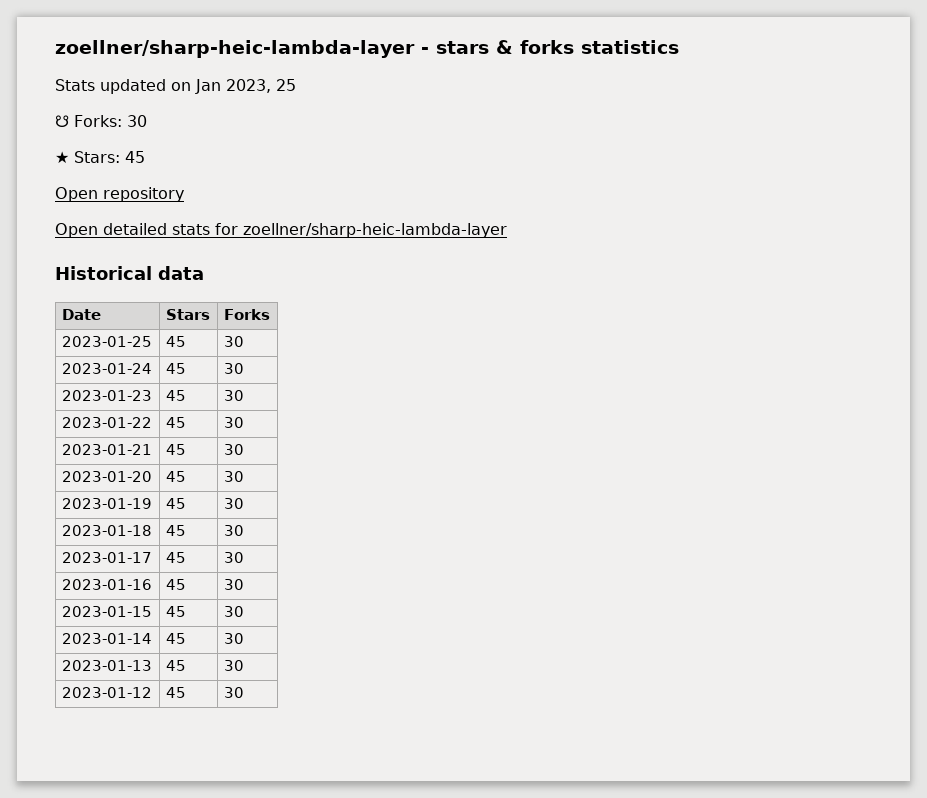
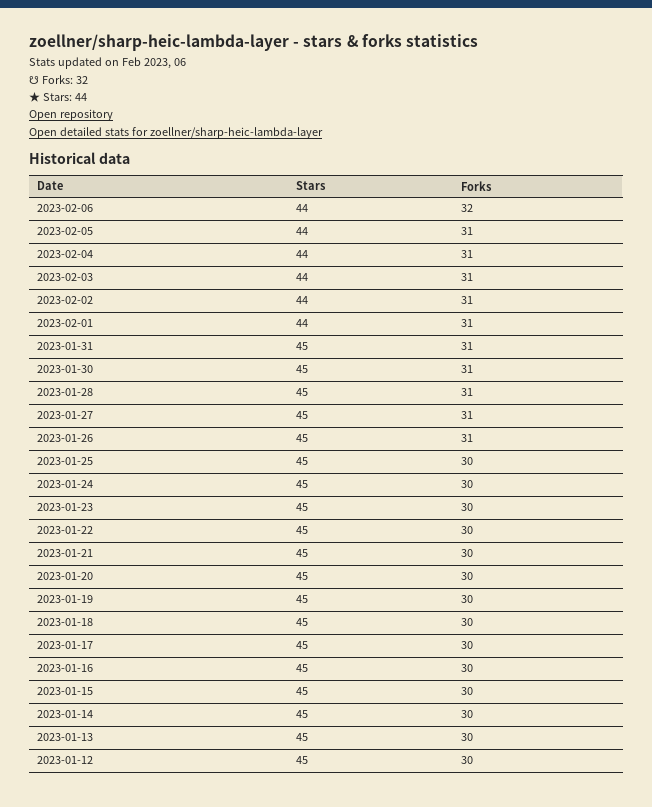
- Stats updated on Jan 2023, 25
+ Stats updated on Feb 2023, 06
- ☋ Forks: 30
+ ☋ Forks: 32
- ★ Stars: 45
+ ★ Stars: 44
+ 2023-02-06 | 44 | 32
+ 2023-02-05 | 44 | 31
+ 2023-02-04 | 44 | 31
+ 2023-02-03 | 44 | 31
+ 2023-02-02 | 44 | 31
+ 2023-02-01 | 44 | 31
+ 2023-01-31 | 45 | 31
+ 2023-01-30 | 45 | 31
+ 2023-01-28 | 45 | 31
+ 2023-01-27 | 45 | 31
+ 2023-01-26 | 45 | 31

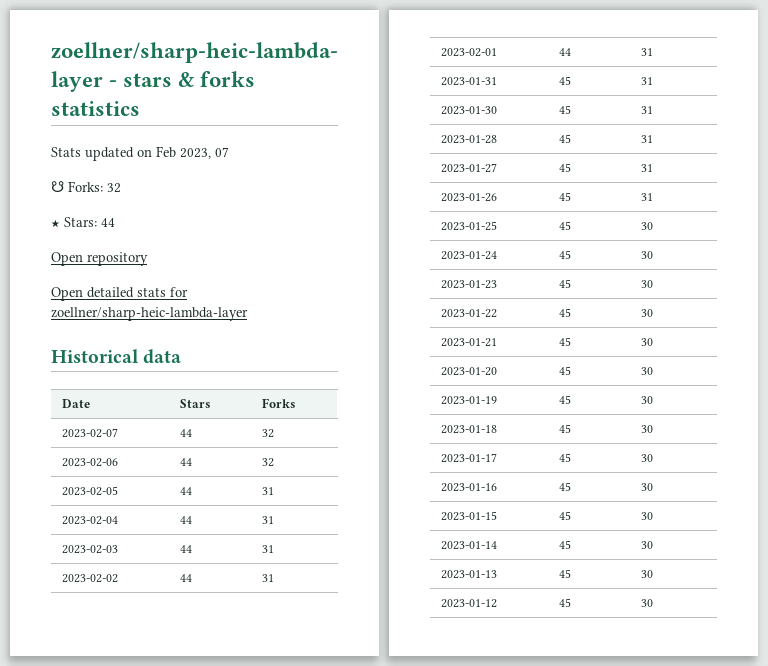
- Stats updated on Feb 2023, 06
+ Stats updated on Feb 2023, 07
+ 2023-02-07 | 44 | 32

